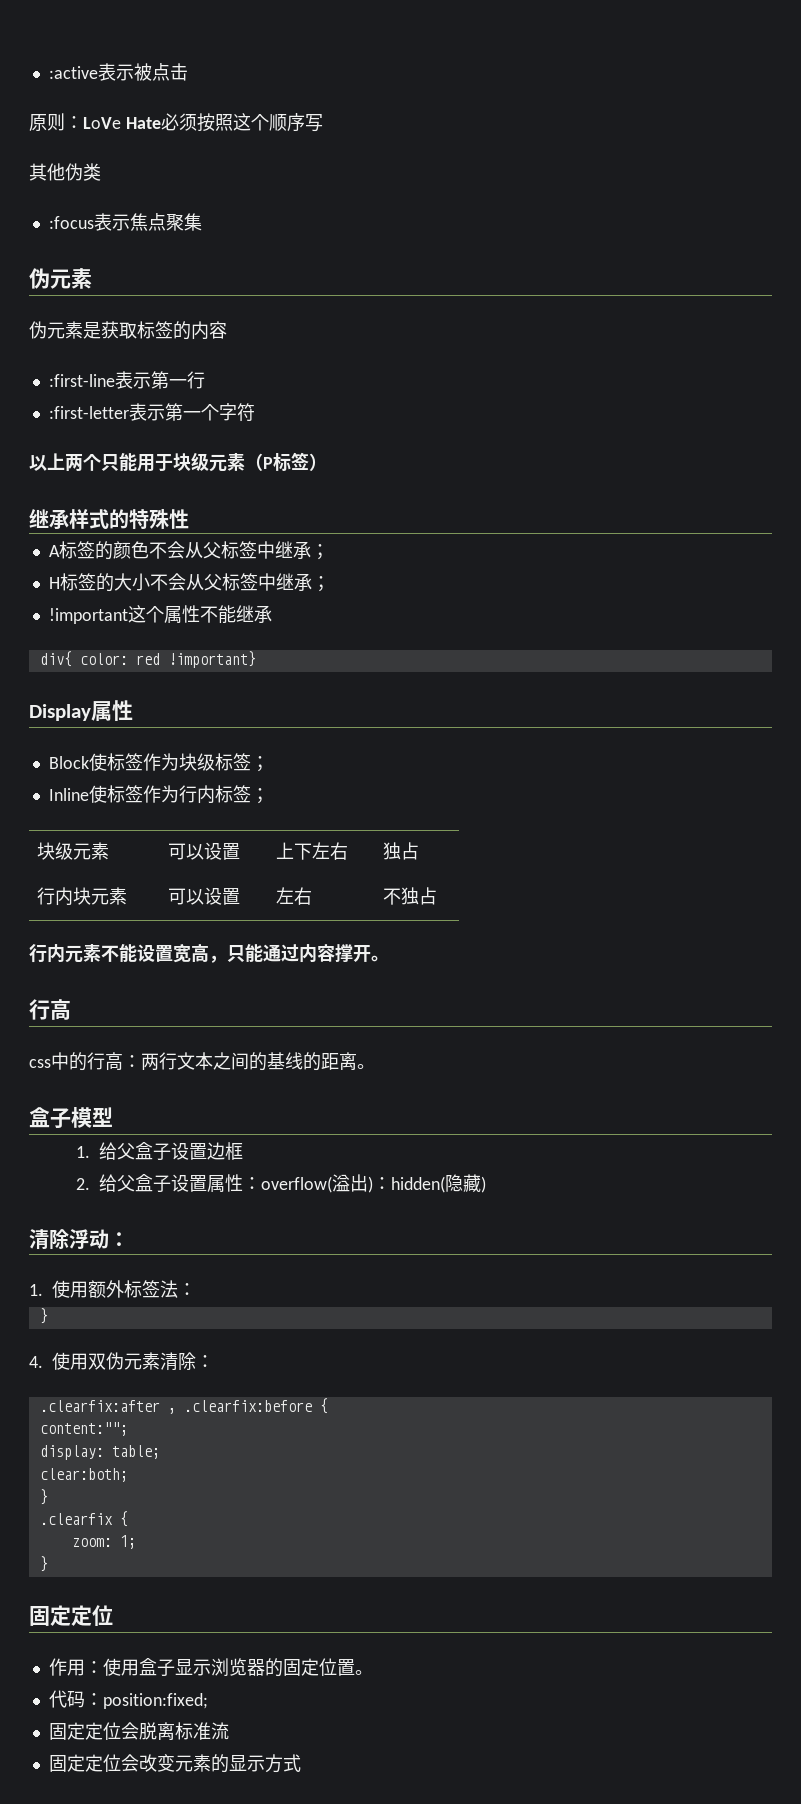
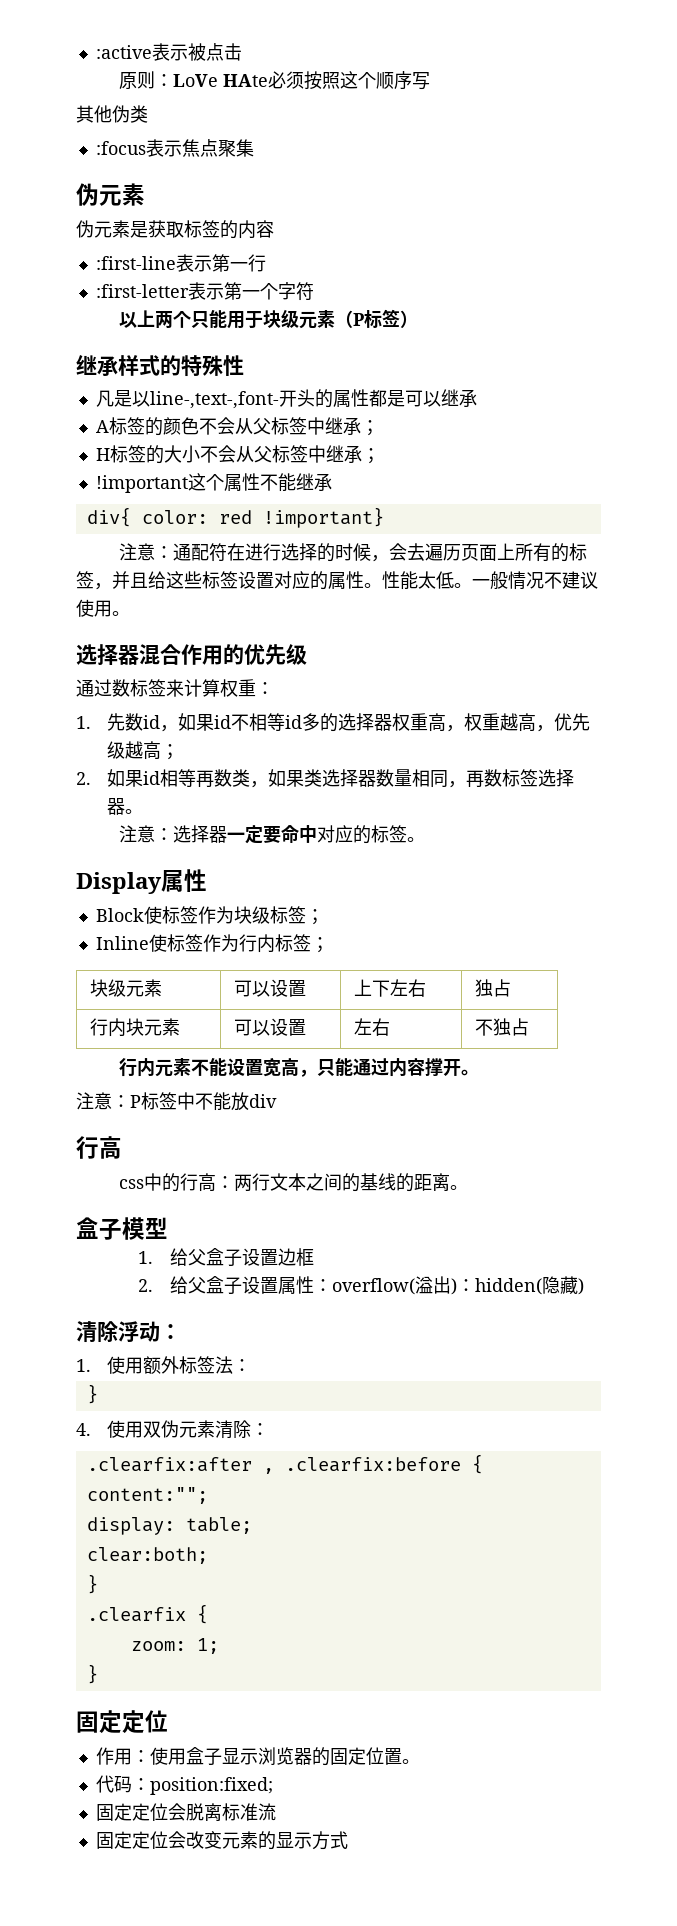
- 原则：LoVe Hate必须按照这个顺序写
+ 原则：LoVe HAte必须按照这个顺序写
+ 凡是以line-,text-,font-开头的属性都是可以继承
+ 注意：通配符在进行选择的时候，会去遍历页面上所有的标签，并且给这些标签设置对应的属性。性能太低。一般情况不建议使用。
+ 选择器混合作用的优先级
+ 通过数标签来计算权重：
+ 1.先数id，如果id不相等id多的选择器权重高，权重越高，优先级越高；
+ 2.如果id相等再数类，如果类选择器数量相同，再数标签选择器。
+ 注意：选择器一定要命中对应的标签。
+ 注意：P标签中不能放div

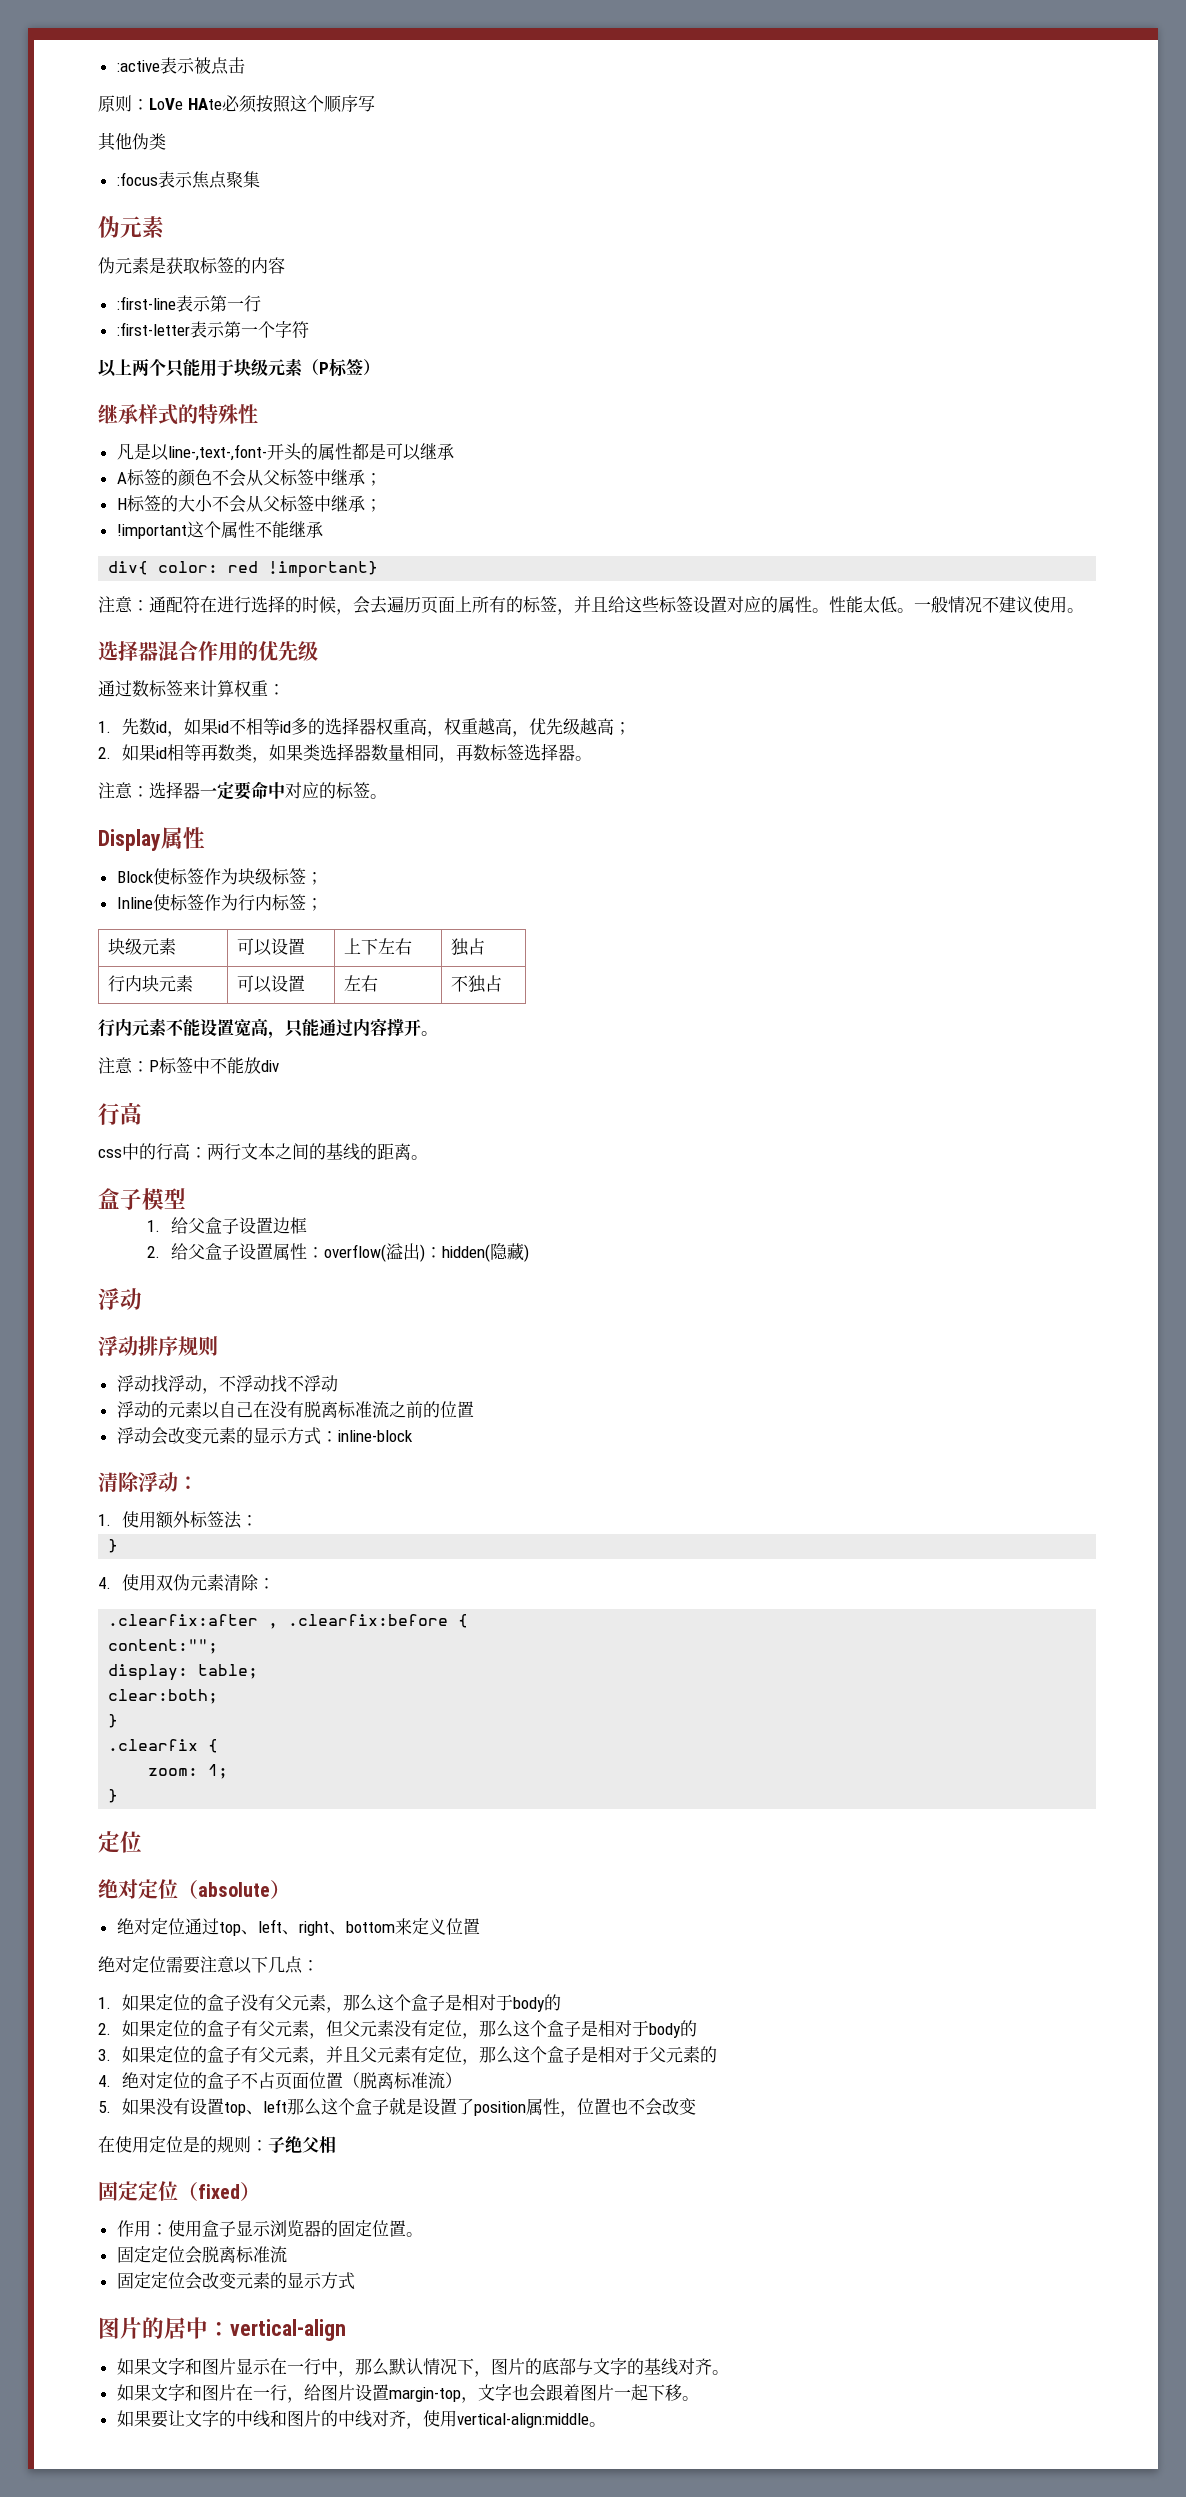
  2.给父盒子设置属性：overflow(溢出)：hidden(隐藏)
+ 浮动
+ 浮动排序规则
+ 浮动找浮动，不浮动找不浮动
+ 浮动的元素以自己在没有脱离标准流之前的位置
+ 浮动会改变元素的显示方式：inline-block
  zoom: 1;
  }
- 固定定位
+ 定位
+ 绝对定位（absolute）
+ 绝对定位通过top、left、right、bottom来定义位置
+ 绝对定位需要注意以下几点：
+ 1.如果定位的盒子没有父元素，那么这个盒子是相对于body的
+ 2.如果定位的盒子有父元素，但父元素没有定位，那么这个盒子是相对于body的
+ 3.如果定位的盒子有父元素，并且父元素有定位，那么这个盒子是相对于父元素的
+ 4.绝对定位的盒子不占页面位置（脱离标准流）
+ 5.如果没有设置top、left那么这个盒子就是设置了position属性，位置也不会改变
+ 在使用定位是的规则：子绝父相
+ 固定定位（fixed）
- 代码：position:fixed;
+ 图片的居中：vertical-align
+ 如果文字和图片显示在一行中，那么默认情况下，图片的底部与文字的基线对齐。
+ 如果文字和图片在一行，给图片设置margin-top，文字也会跟着图片一起下移。
+ 如果要让文字的中线和图片的中线对齐，使用vertical-align:middle。

